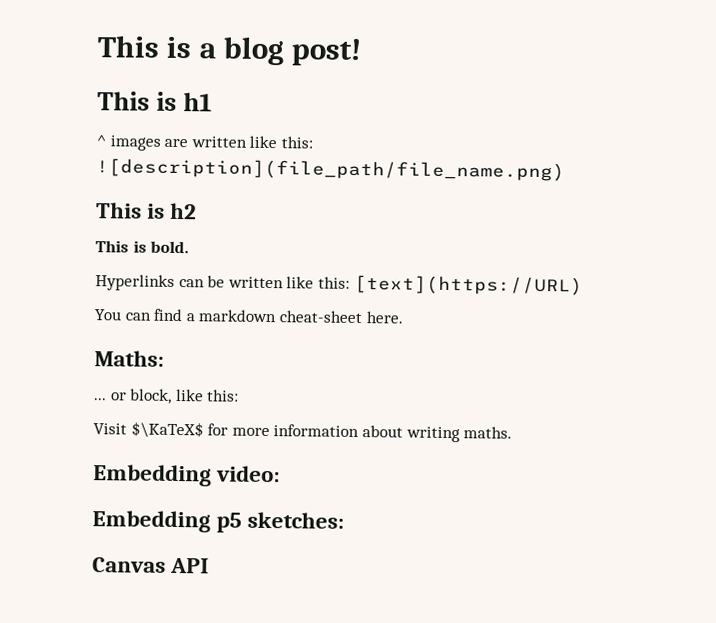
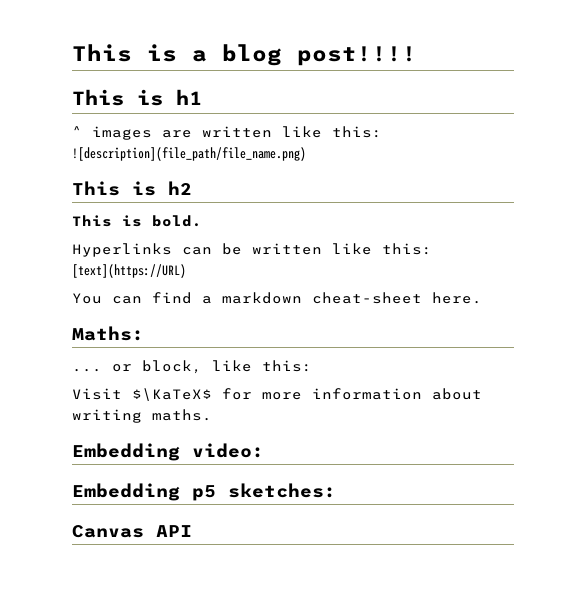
- This is a blog post!
+ This is a blog post!!!!

